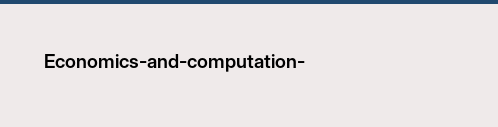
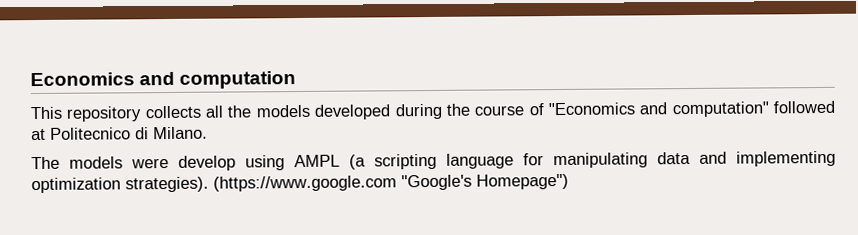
- Economics-and-computation-
+ Economics and computation
+ This repository collects all the models developed during the course of "Economics and computation" followed at Politecnico di Milano.
+ The models were develop using AMPL (a scripting language for manipulating data and implementing optimization strategies). (https://www.google.com "Google's Homepage")

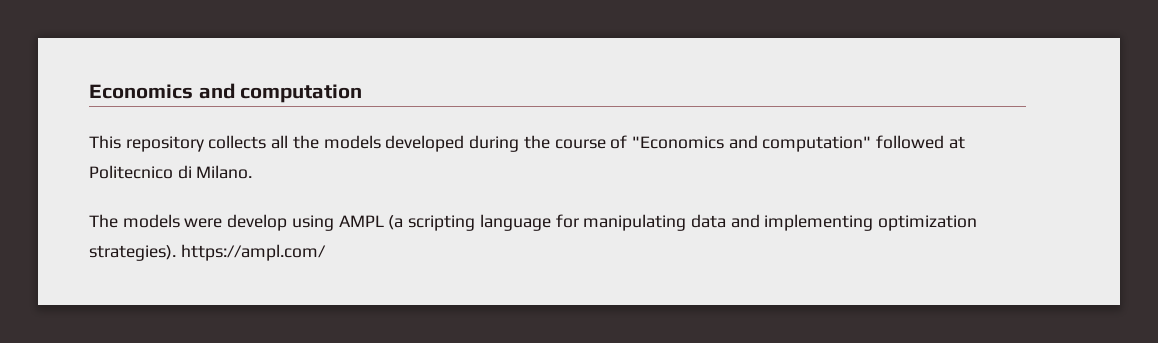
- The models were develop using AMPL (a scripting language for manipulating data and implementing optimization strategies). (https://www.google.com "Google's Homepage")
+ The models were develop using AMPL (a scripting language for manipulating data and implementing optimization strategies). https://ampl.com/

